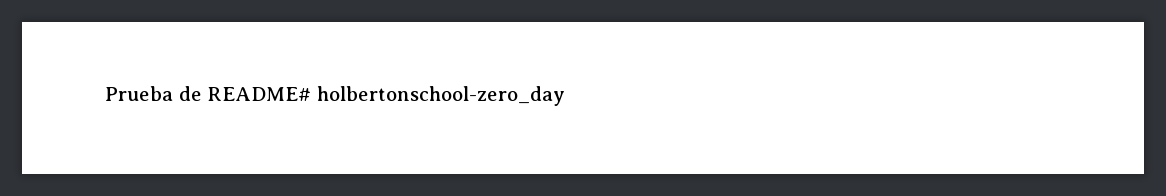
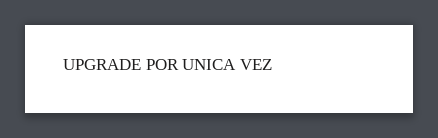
- Prueba de README# holbertonschool-zero_day
+ UPGRADE POR UNICA VEZ

